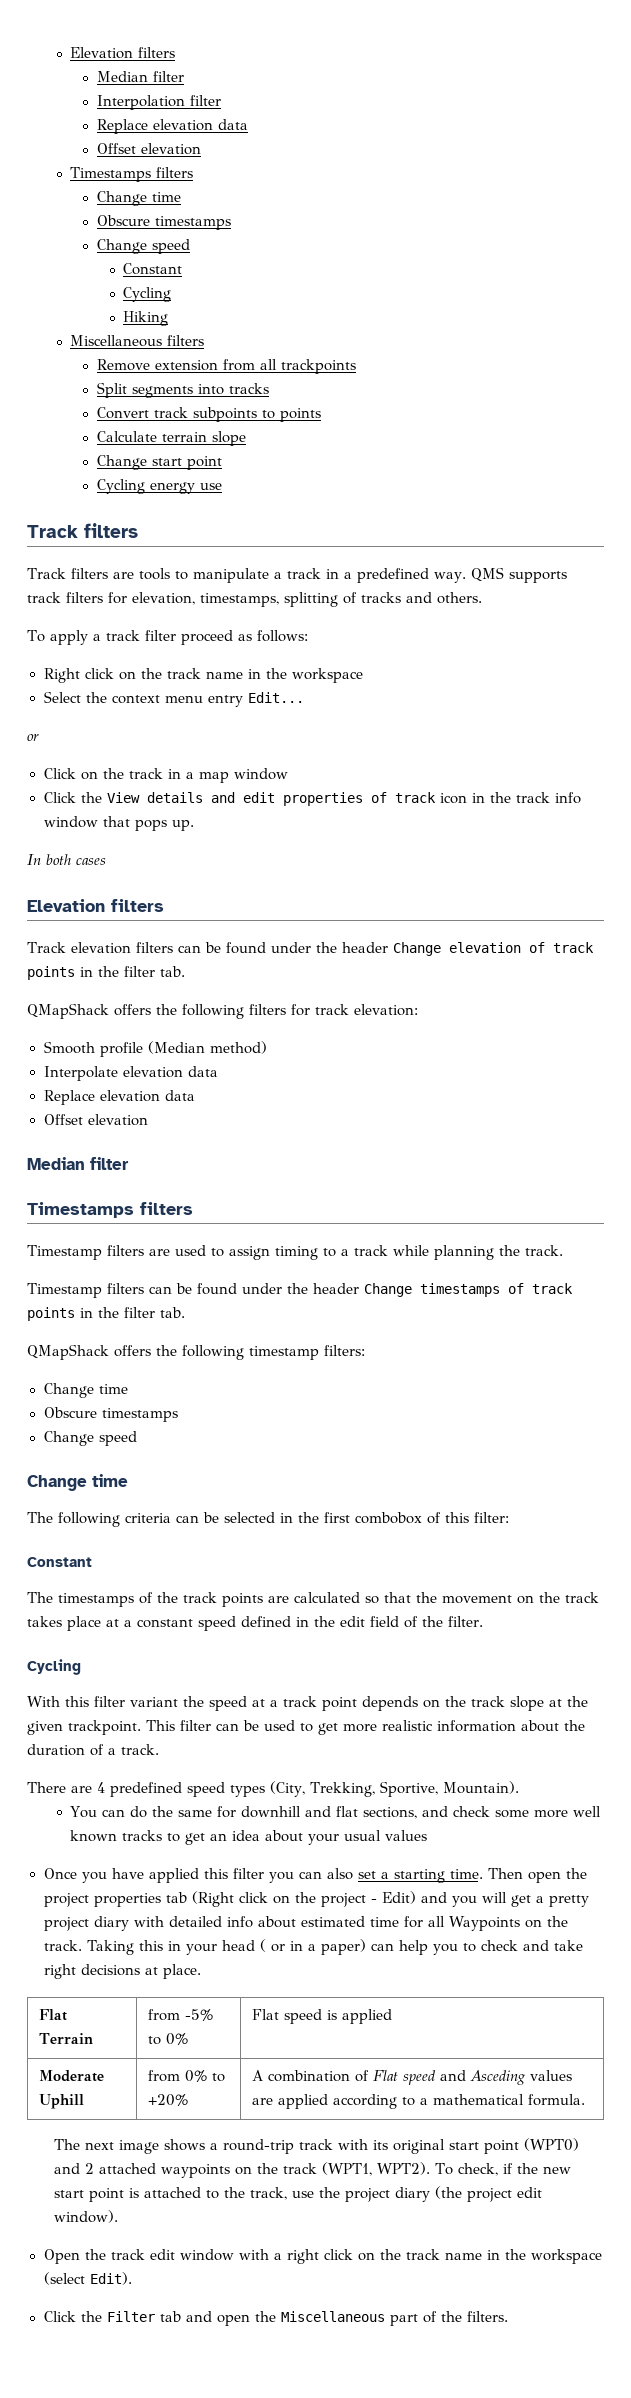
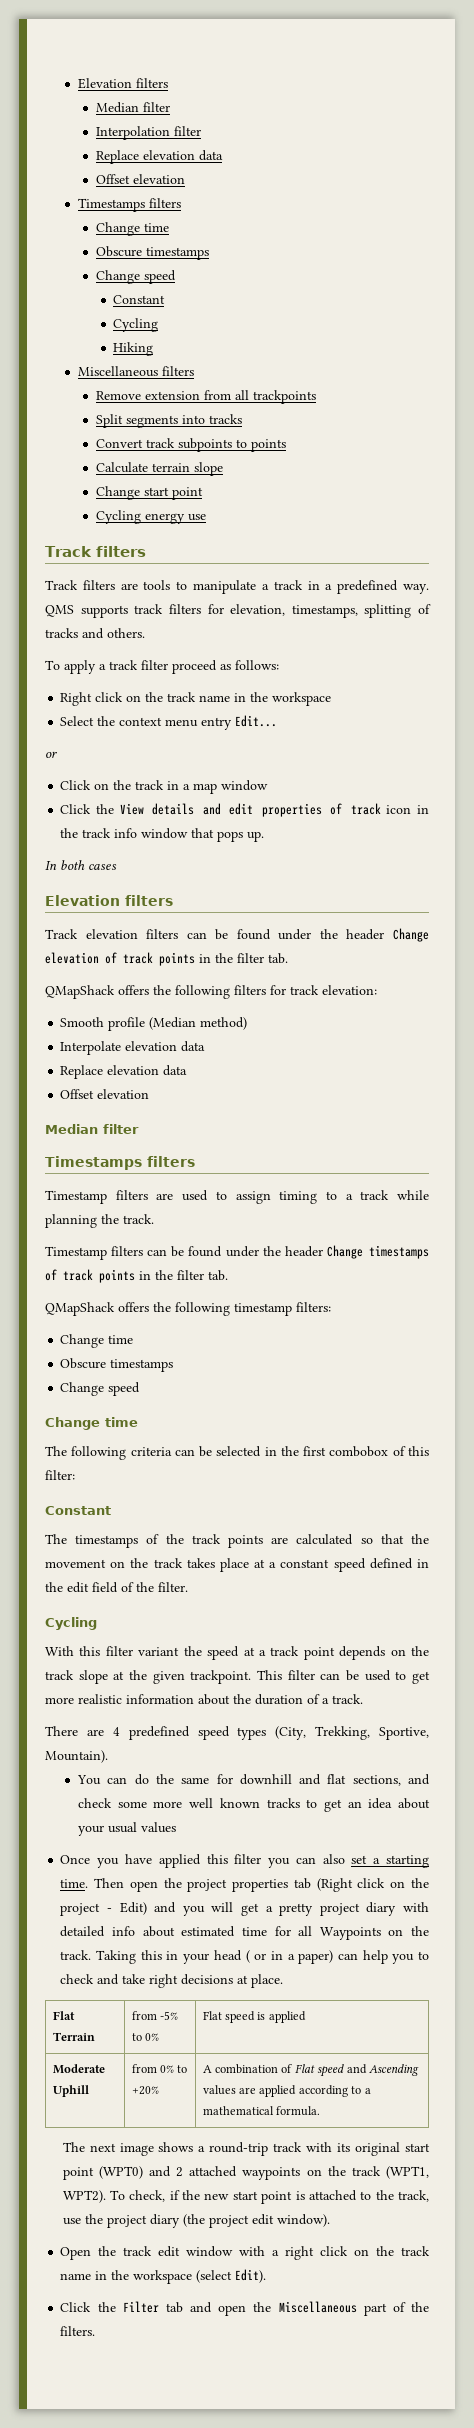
- Moderate Uphill | from 0% to +20% | A combination of Flat speed and Asceding values are applied according to a mathematical formula.
+ Moderate Uphill | from 0% to +20% | A combination of Flat speed and Ascending values are applied according to a mathematical formula.

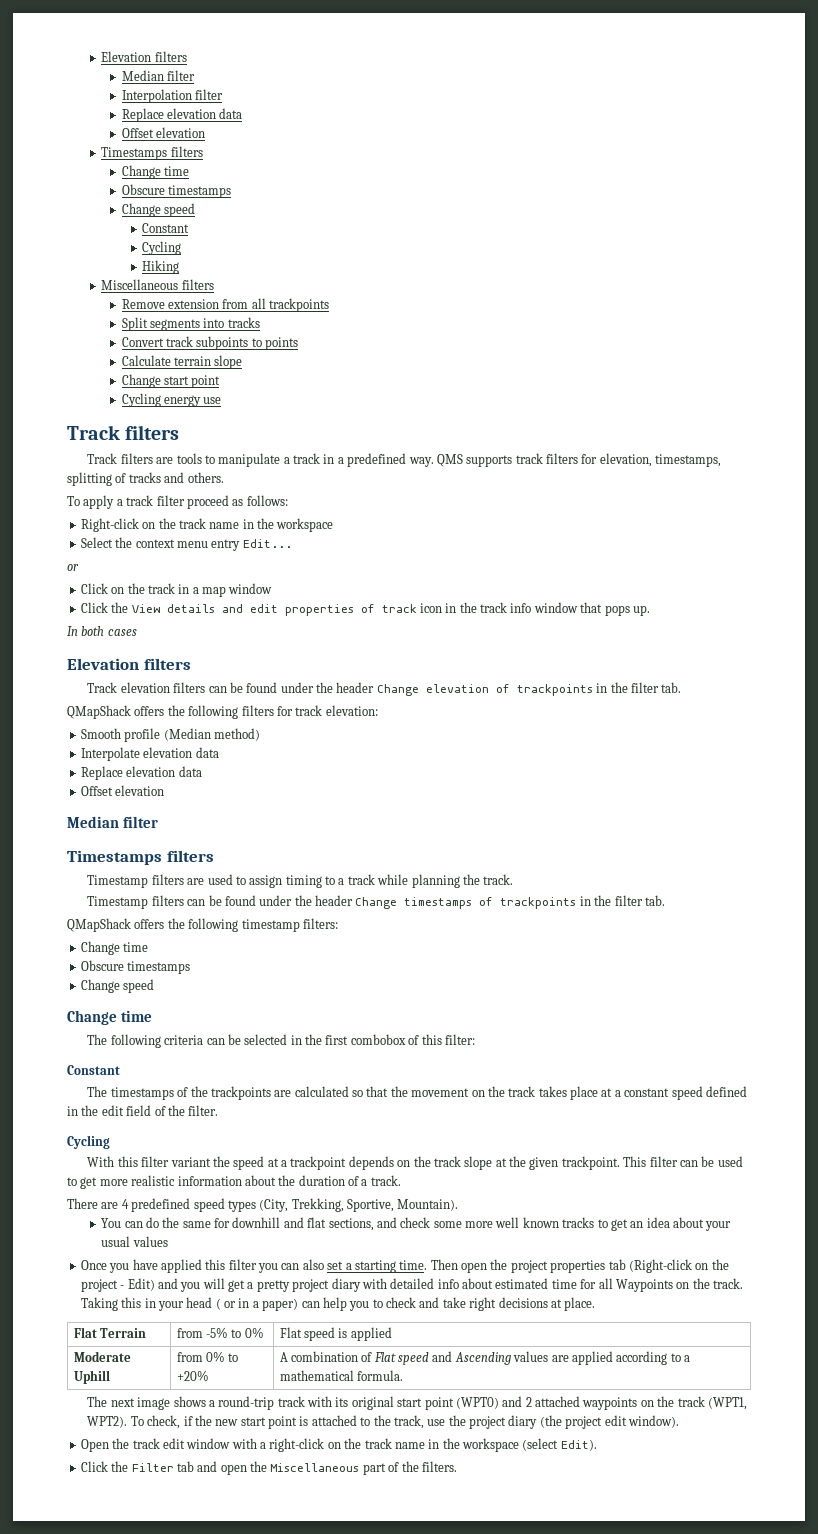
- Right click on the track name in the workspace
+ Right-click on the track name in the workspace
- Track elevation filters can be found under the header Change elevation of track points in the filter tab.
+ Track elevation filters can be found under the header Change elevation of trackpoints in the filter tab.
- Timestamp filters can be found under the header Change timestamps of track points in the filter tab.
+ Timestamp filters can be found under the header Change timestamps of trackpoints in the filter tab.
- The timestamps of the track points are calculated so that the movement on the track takes place at a constant speed defined in the edit field of the filter.
+ The timestamps of the trackpoints are calculated so that the movement on the track takes place at a constant speed defined in the edit field of the filter.
- With this filter variant the speed at a track point depends on the track slope at the given trackpoint.
+ With this filter variant the speed at a trackpoint depends on the track slope at the given trackpoint.
- Then open the project properties tab (Right click on the project - Edit) and you will get a pretty project diary with detailed info about estimated time for all Waypoints on the track.
+ Then open the project properties tab (Right-click on the project - Edit) and you will get a pretty project diary with detailed info about estimated time for all Waypoints on the track.
- Open the track edit window with a right click on the track name in the workspace (select Edit).
+ Open the track edit window with a right-click on the track name in the workspace (select Edit).

